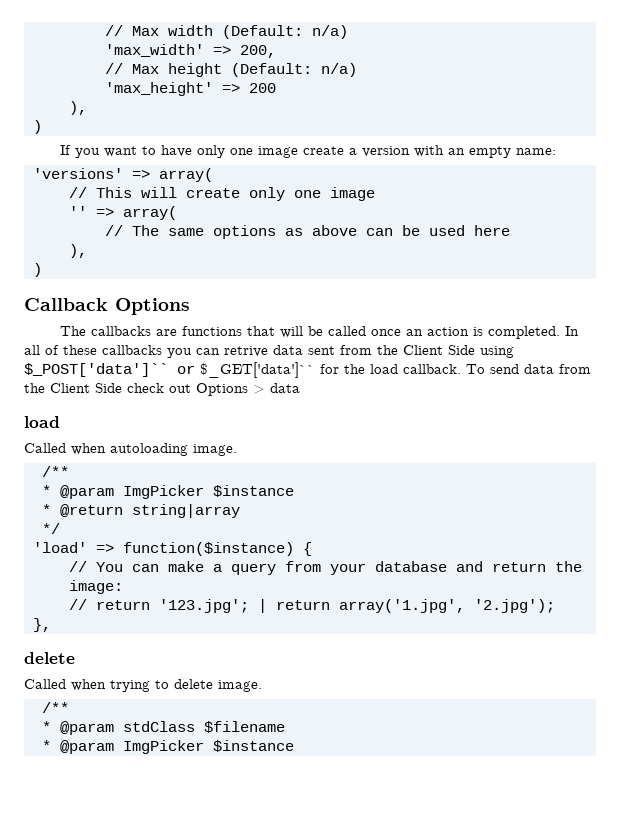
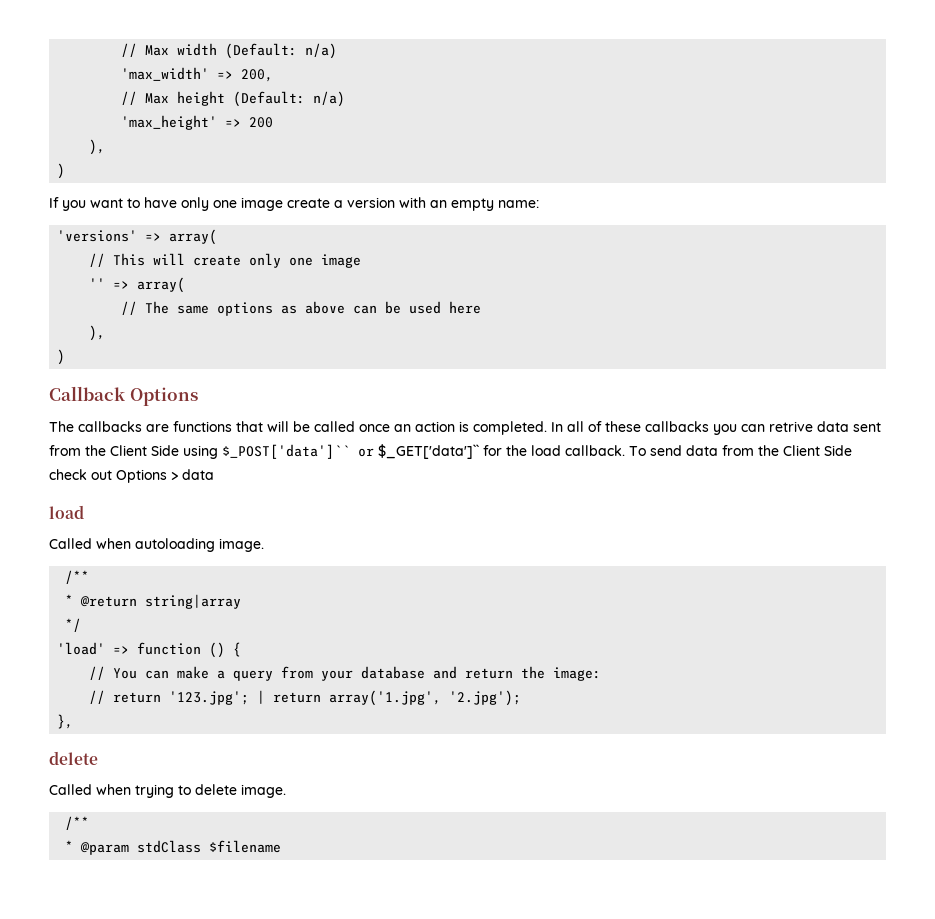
  Called when autoloading image.
  /**
- * @param ImgPicker $instance
- 'load' => function($instance) {
+ 'load' => function () {
  * @param stdClass $filename
- * @param ImgPicker $instance

